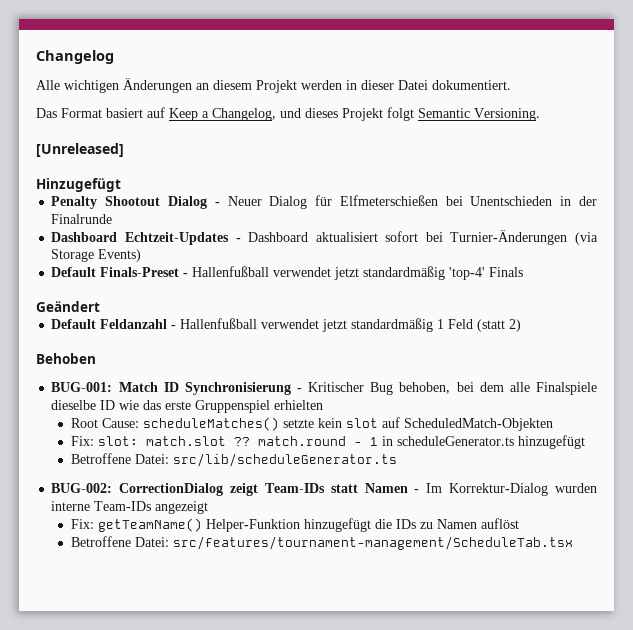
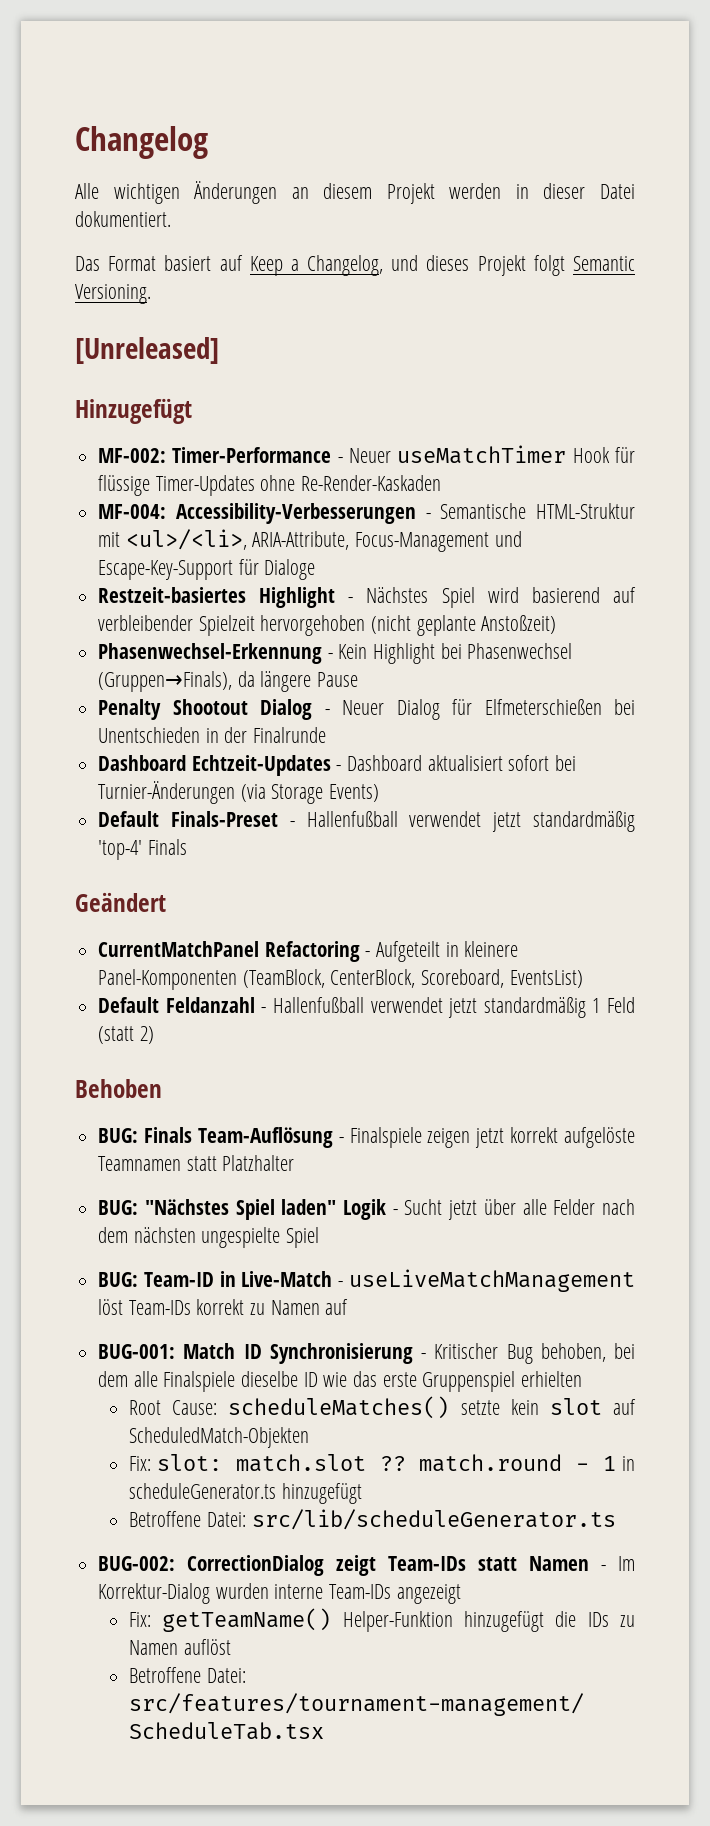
+ MF-002: Timer-Performance - Neuer useMatchTimer Hook für flüssige Timer-Updates ohne Re-Render-Kaskaden
+ MF-004: Accessibility-Verbesserungen - Semantische HTML-Struktur mit <ul>/<li>, ARIA-Attribute, Focus-Management und Escape-Key-Support für Dialoge
+ Restzeit-basiertes Highlight - Nächstes Spiel wird basierend auf verbleibender Spielzeit hervorgehoben (nicht geplante Anstoßzeit)
+ Phasenwechsel-Erkennung - Kein Highlight bei Phasenwechsel (Gruppen→Finals), da längere Pause
+ CurrentMatchPanel Refactoring - Aufgeteilt in kleinere Panel-Komponenten (TeamBlock, CenterBlock, Scoreboard, EventsList)
+ BUG: Finals Team-Auflösung - Finalspiele zeigen jetzt korrekt aufgelöste Teamnamen statt Platzhalter
+ BUG: "Nächstes Spiel laden" Logik - Sucht jetzt über alle Felder nach dem nächsten ungespielte Spiel
+ BUG: Team-ID in Live-Match - useLiveMatchManagement löst Team-IDs korrekt zu Namen auf

